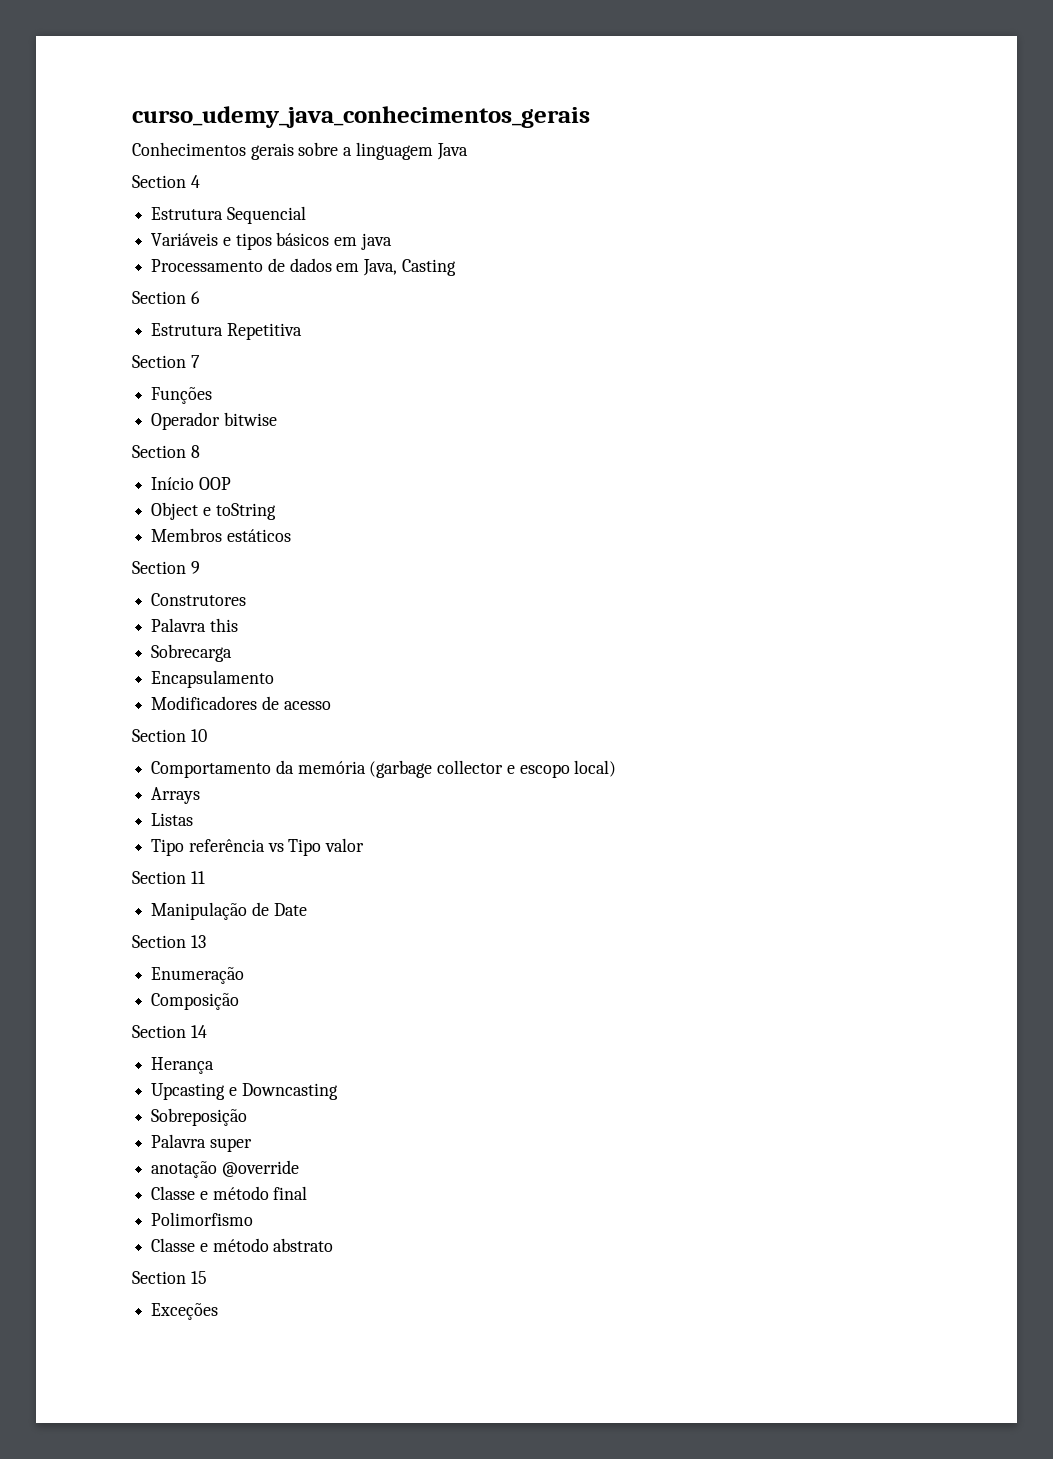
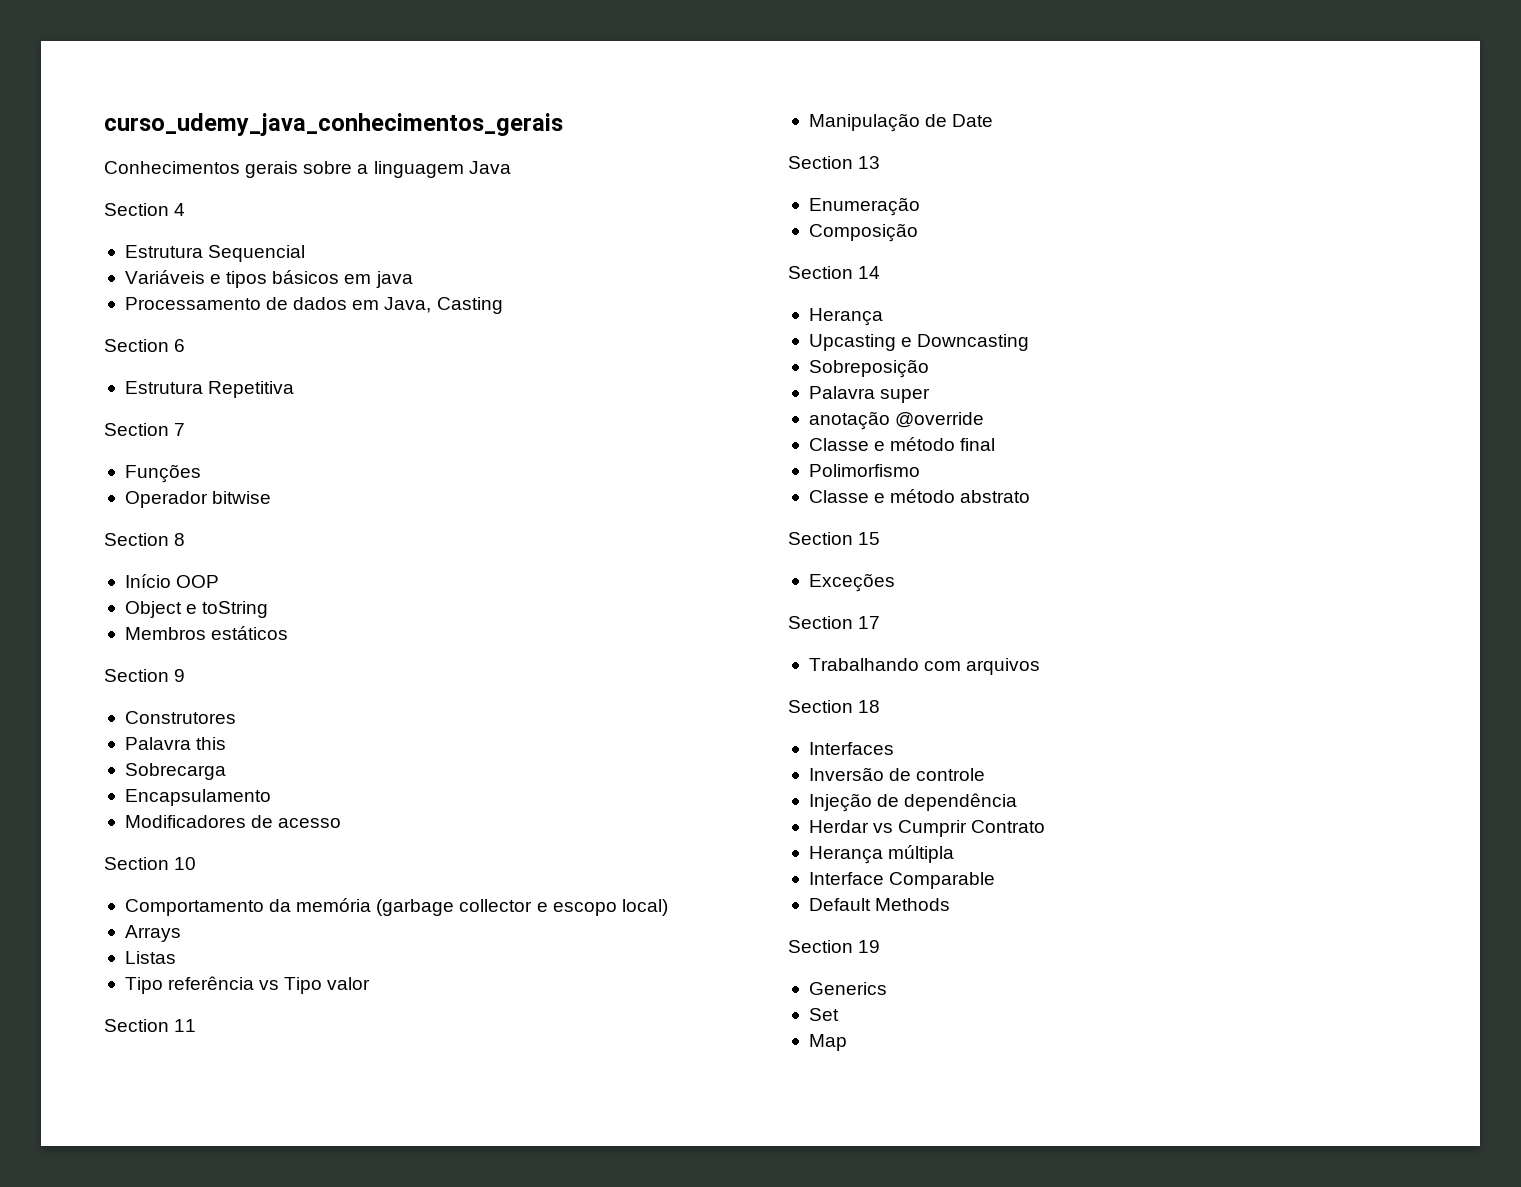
+ Section 17
+ Trabalhando com arquivos
+ Section 18
+ Interfaces
+ Inversão de controle
+ Injeção de dependência
+ Herdar vs Cumprir Contrato
+ Herança múltipla
+ Interface Comparable
+ Default Methods
+ Section 19
+ Generics
+ Set
+ Map

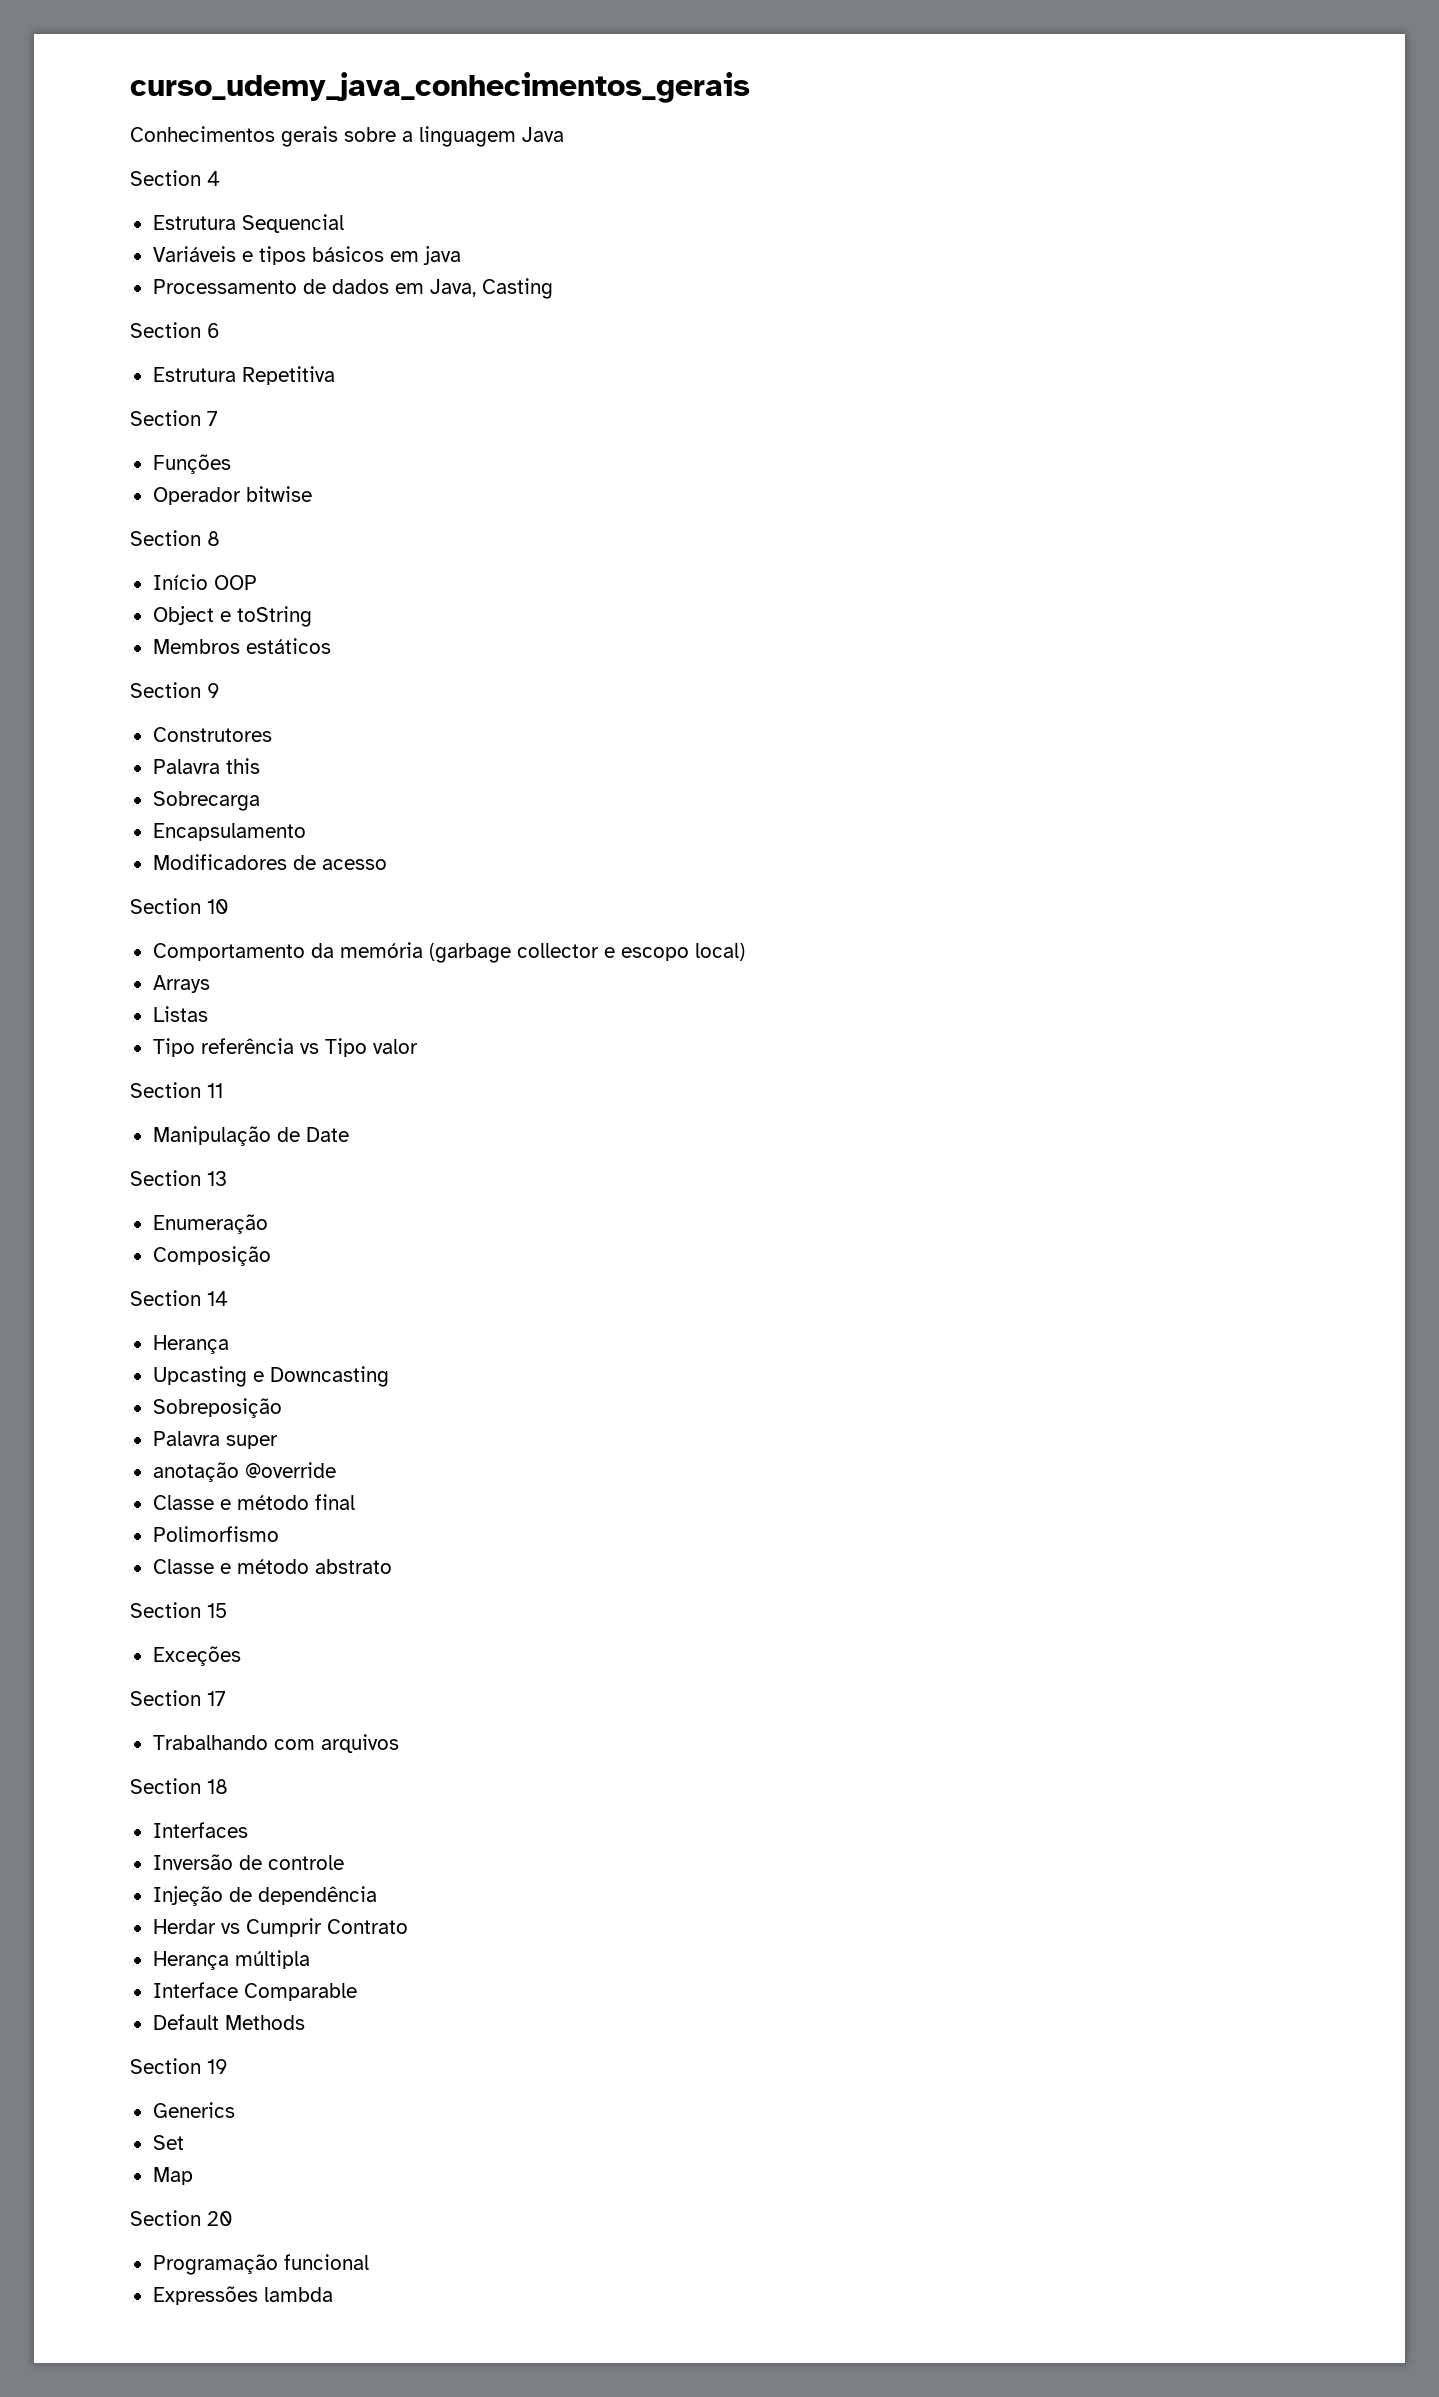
+ Section 20
+ Programação funcional
+ Expressões lambda

